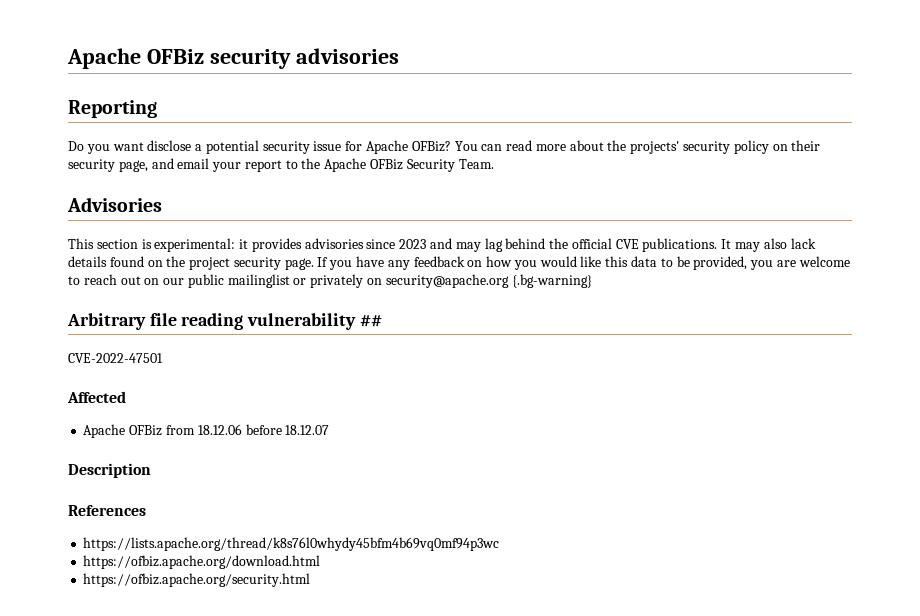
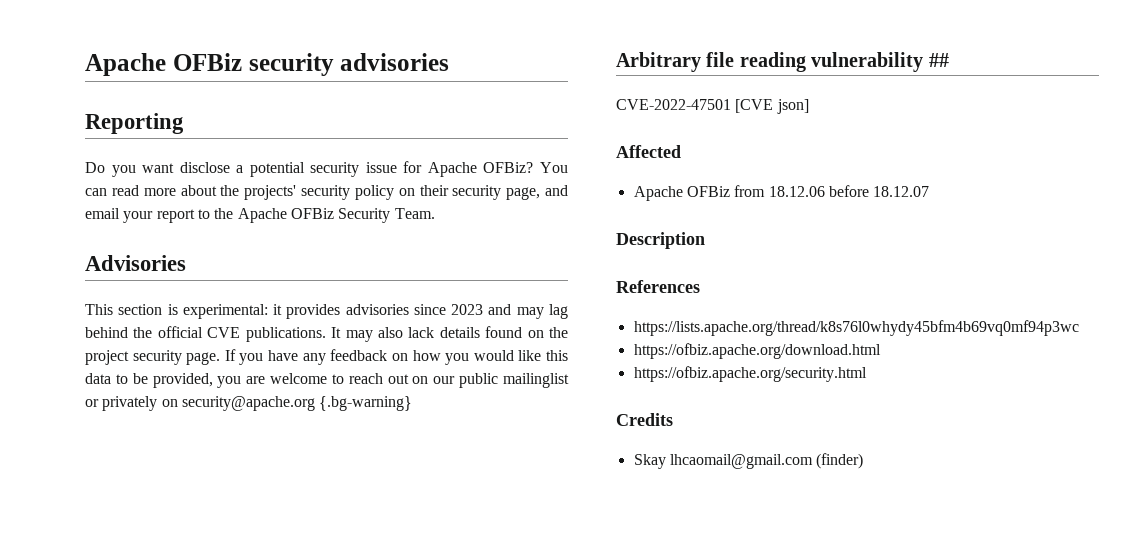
- CVE-2022-47501
+ CVE-2022-47501 [CVE json]
+ Credits
+ Skay lhcaomail@gmail.com (finder)

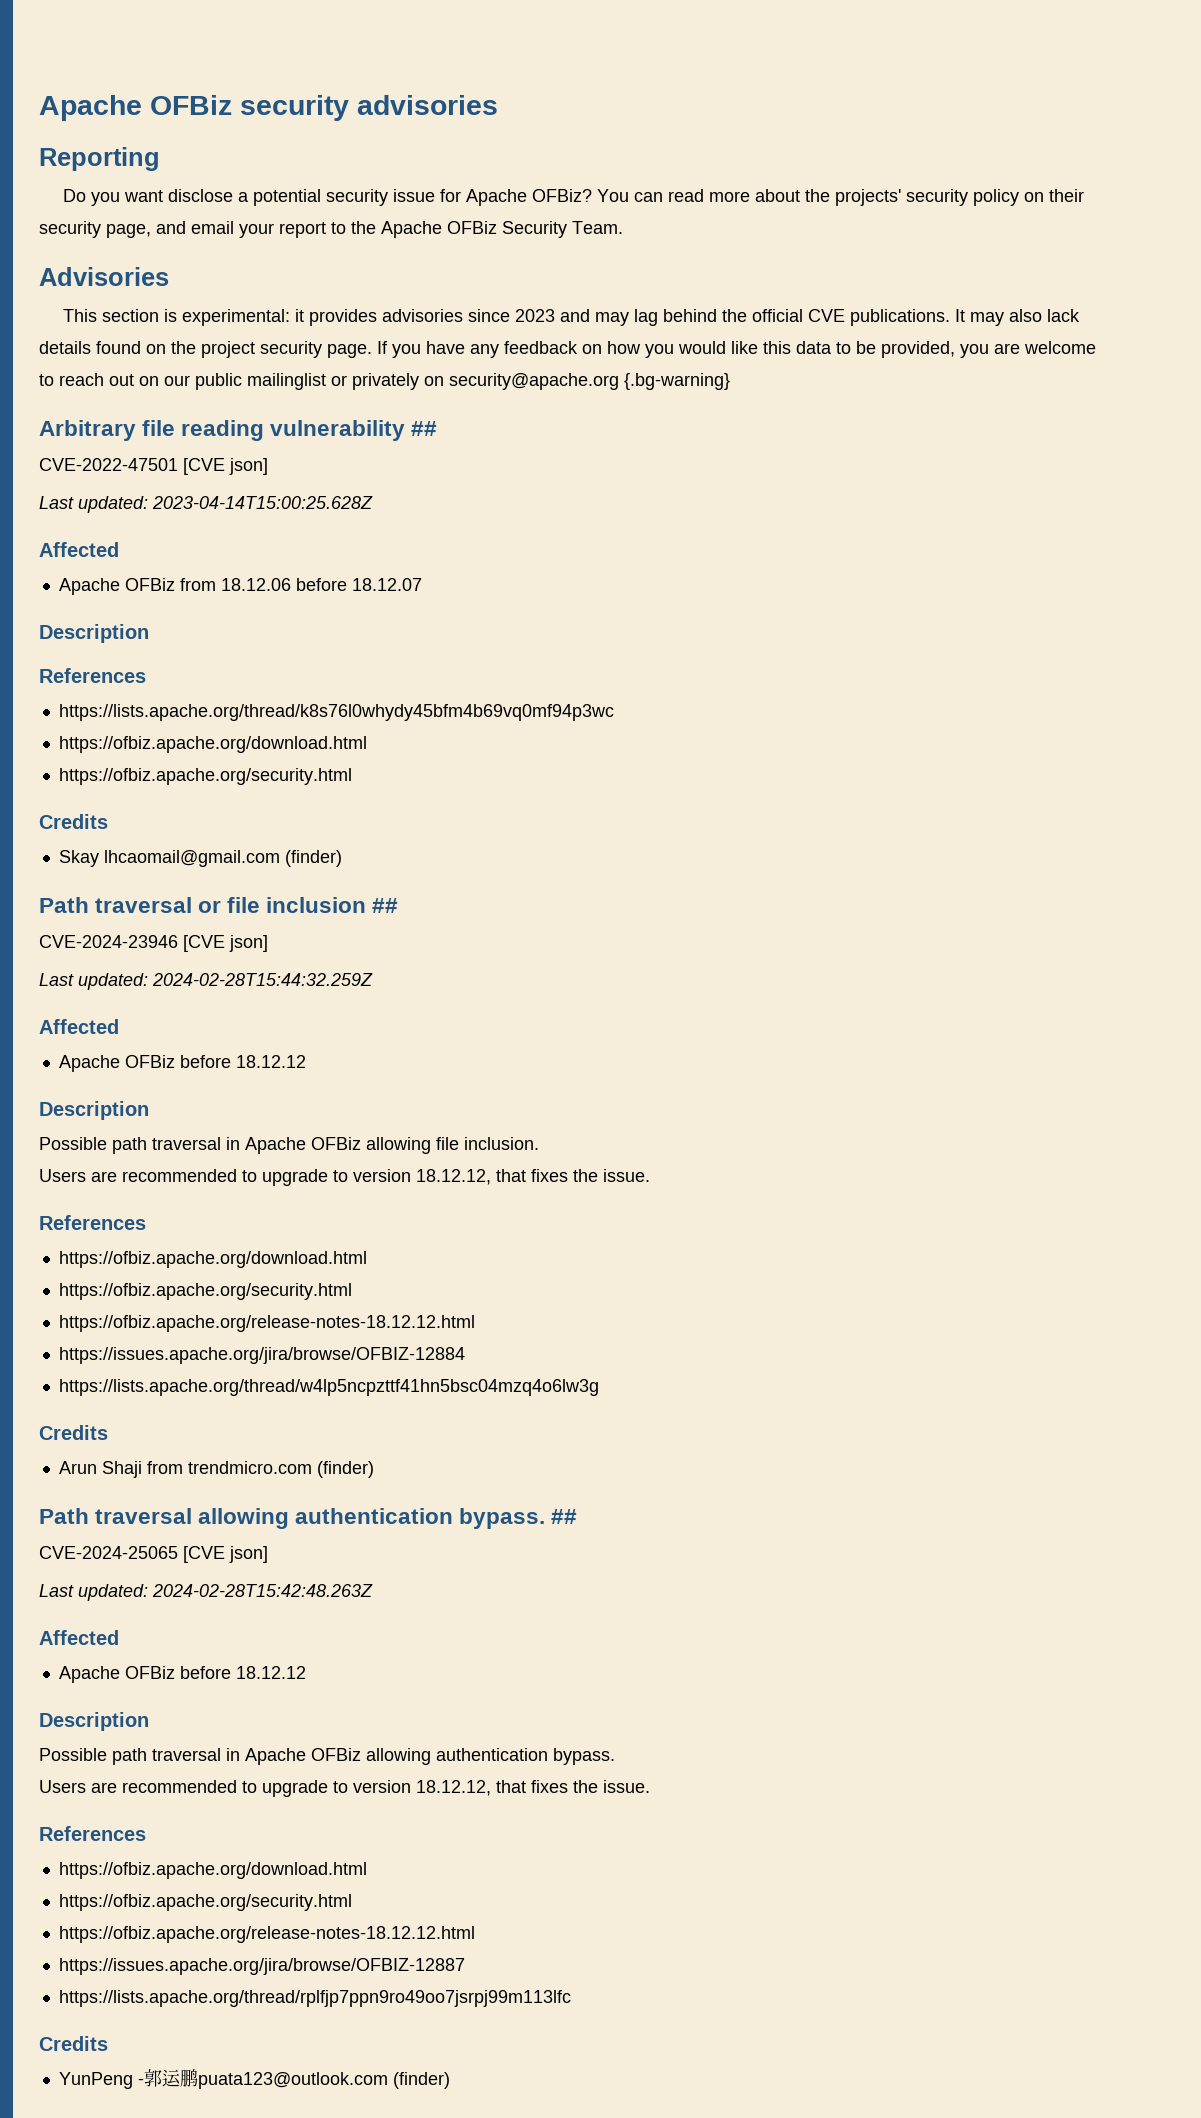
+ Last updated: 2023-04-14T15:00:25.628Z
+ Path traversal or file inclusion ##
+ CVE-2024-23946 [CVE json]
+ Last updated: 2024-02-28T15:44:32.259Z
+ Affected
+ Apache OFBiz before 18.12.12
+ Description
+ Possible path traversal in Apache OFBiz allowing file inclusion.
+ Users are recommended to upgrade to version 18.12.12, that fixes the issue.
+ References
+ https://ofbiz.apache.org/download.html
+ https://ofbiz.apache.org/security.html
+ https://ofbiz.apache.org/release-notes-18.12.12.html
+ https://issues.apache.org/jira/browse/OFBIZ-12884
+ https://lists.apache.org/thread/w4lp5ncpzttf41hn5bsc04mzq4o6lw3g
+ Credits
+ Arun Shaji from trendmicro.com (finder)
+ Path traversal allowing authentication bypass. ##
+ CVE-2024-25065 [CVE json]
+ Last updated: 2024-02-28T15:42:48.263Z
+ Affected
+ Apache OFBiz before 18.12.12
+ Description
+ Possible path traversal in Apache OFBiz allowing authentication bypass.
+ Users are recommended to upgrade to version 18.12.12, that fixes the issue.
+ References
+ https://ofbiz.apache.org/download.html
+ https://ofbiz.apache.org/security.html
+ https://ofbiz.apache.org/release-notes-18.12.12.html
+ https://issues.apache.org/jira/browse/OFBIZ-12887
+ https://lists.apache.org/thread/rplfjp7ppn9ro49oo7jsrpj99m113lfc
+ Credits
+ YunPeng -郭运鹏puata123@outlook.com (finder)

